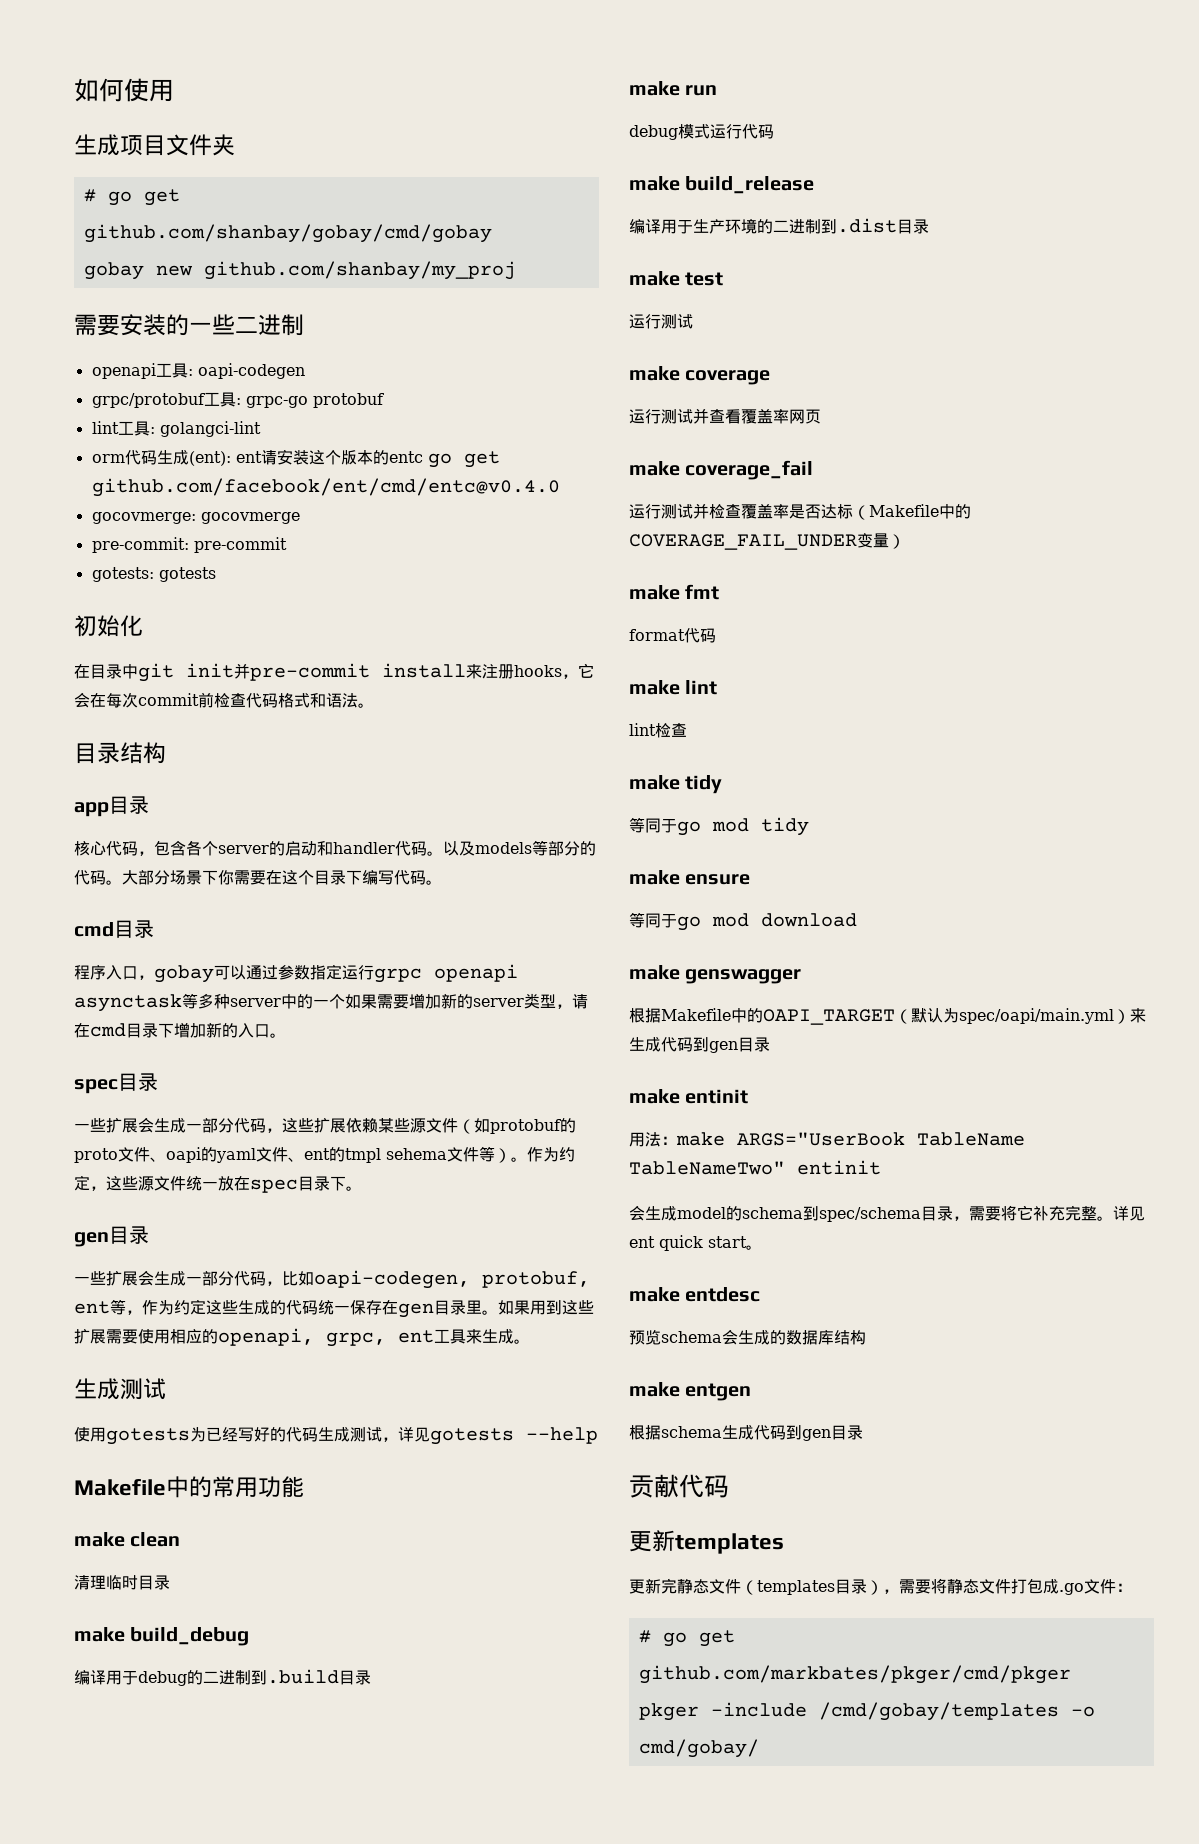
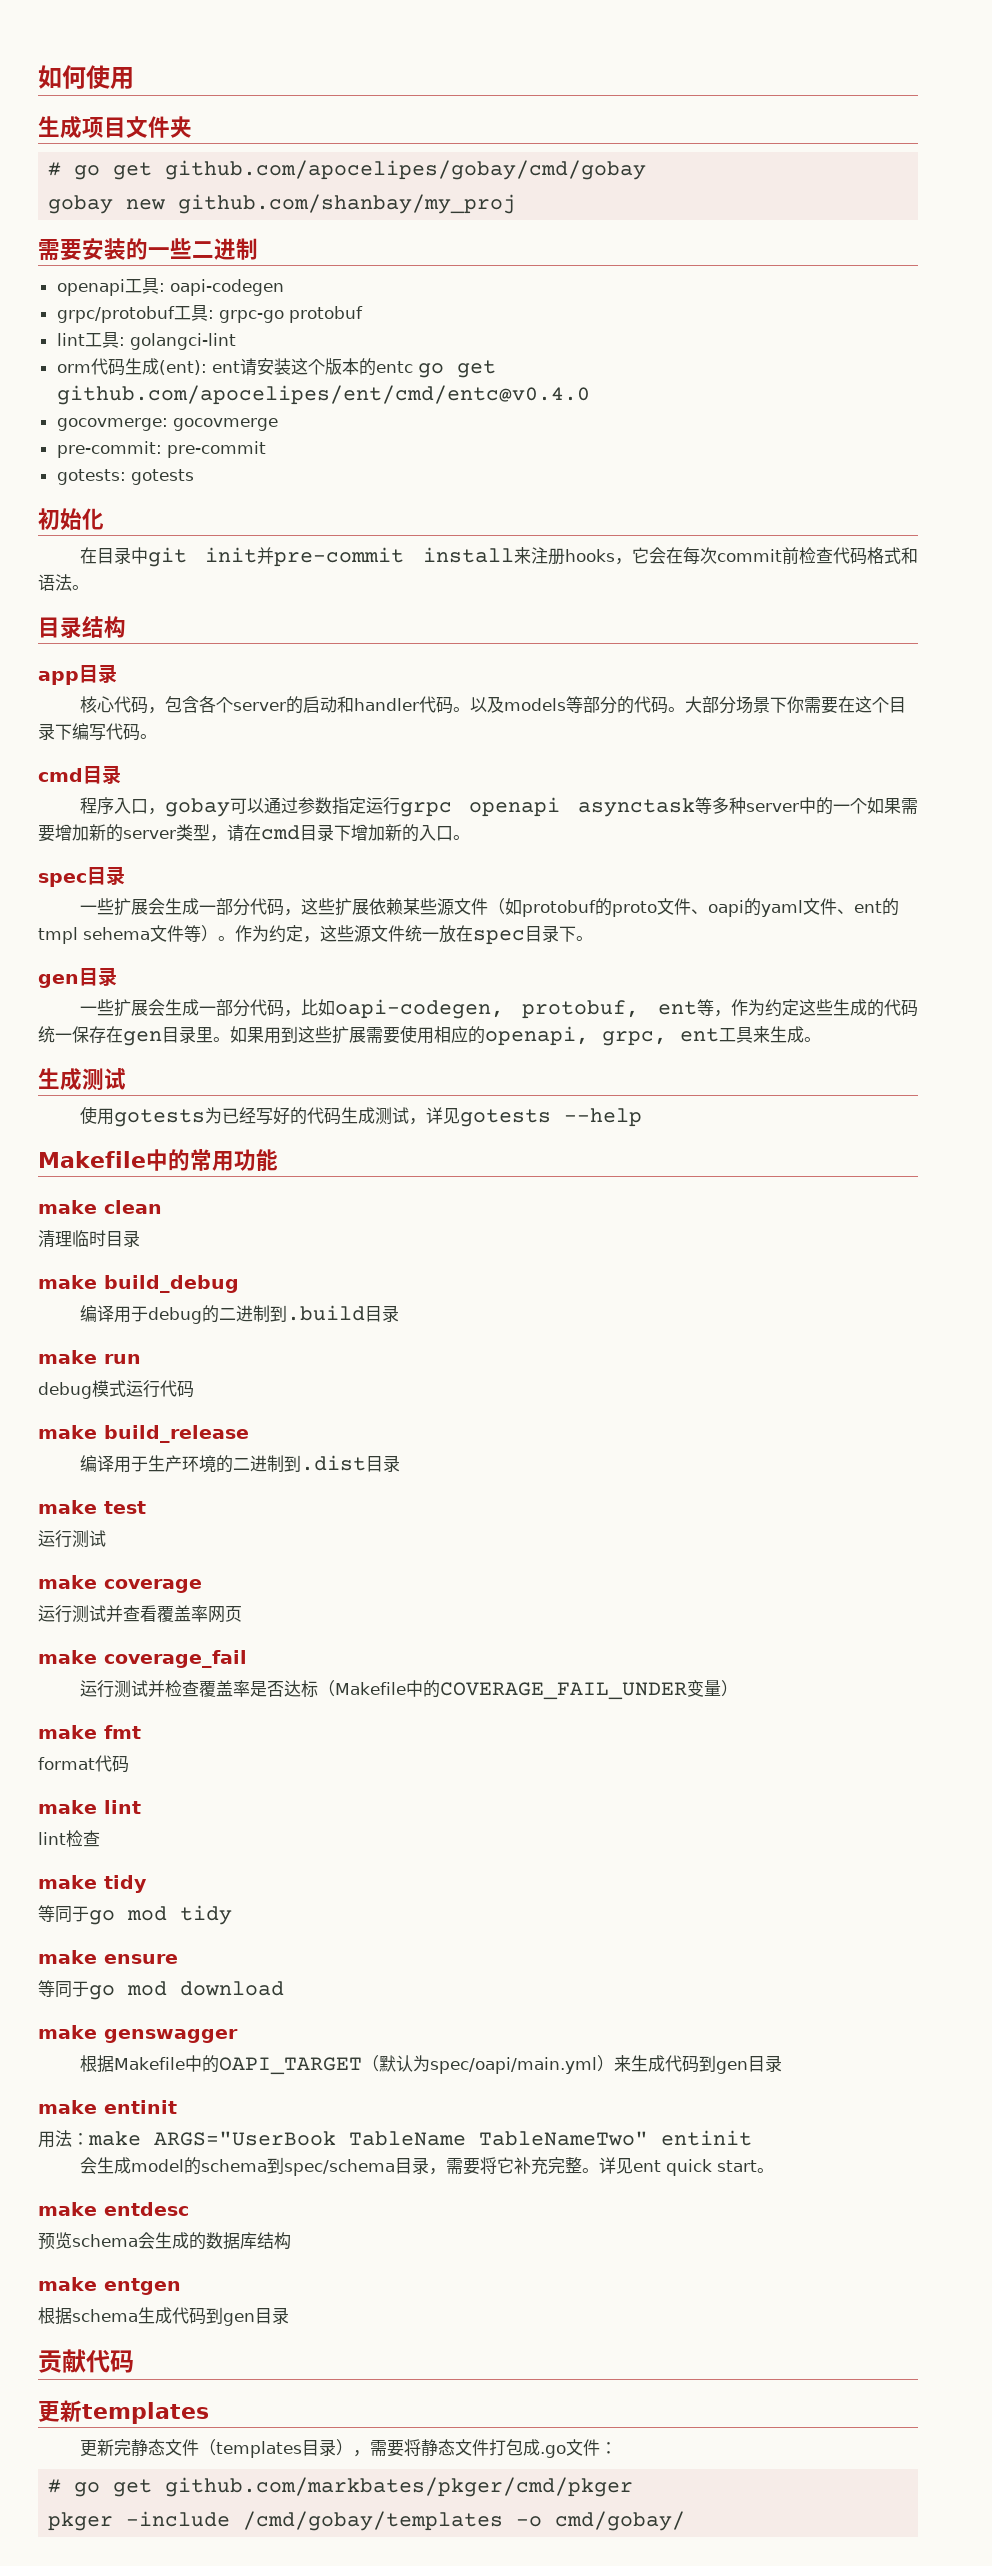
- # go get github.com/shanbay/gobay/cmd/gobay
+ # go get github.com/apocelipes/gobay/cmd/gobay
- orm代码生成(ent): ent请安装这个版本的entc go get github.com/facebook/ent/cmd/entc@v0.4.0
+ orm代码生成(ent): ent请安装这个版本的entc go get github.com/apocelipes/ent/cmd/entc@v0.4.0

